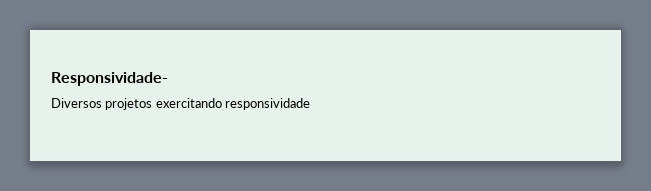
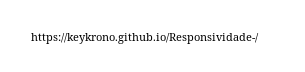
- Responsividade-
- Diversos projetos exercitando responsividade
+ https://keykrono.github.io/Responsividade-/

